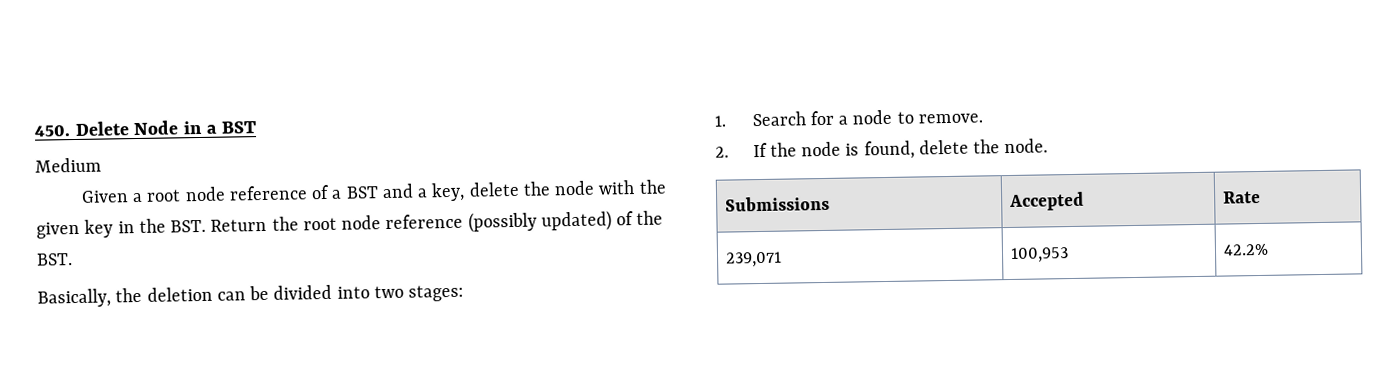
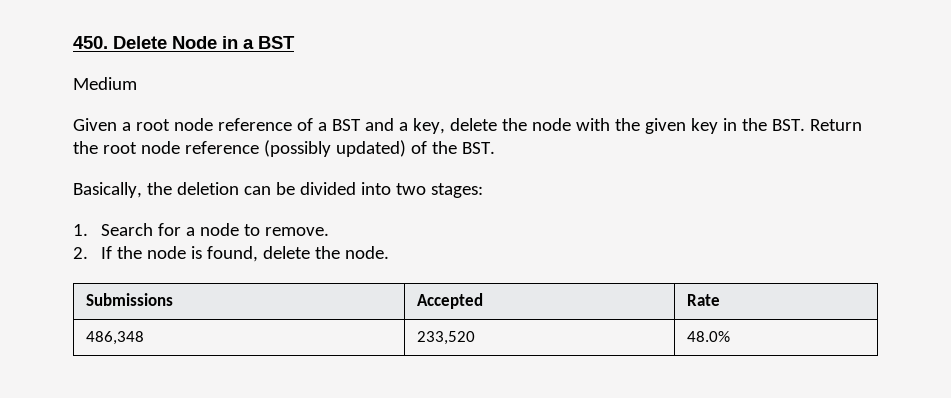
- 239,071 | 100,953 | 42.2%
+ 486,348 | 233,520 | 48.0%

